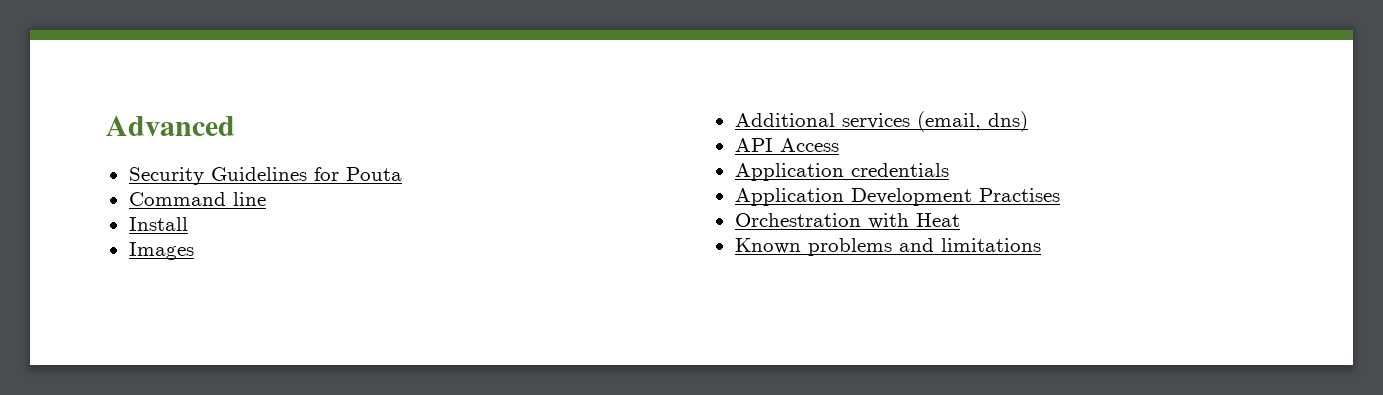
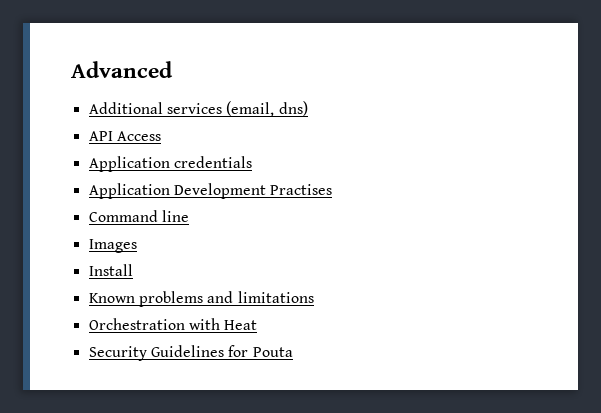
- Security Guidelines for Pouta
- Command line
- Install
- Images
- Orchestration with Heat
+ Command line
+ Images
+ Install
+ Orchestration with Heat
+ Security Guidelines for Pouta

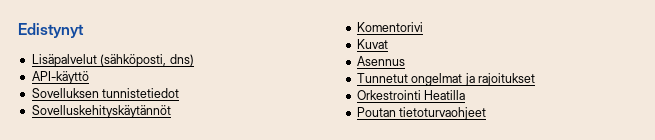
- Advanced
- Additional services (email, dns)
- API Access
- Application credentials
- Application Development Practises
- Command line
- Images
- Install
- Known problems and limitations
- Orchestration with Heat
- Security Guidelines for Pouta
+ Edistynyt
+ Lisäpalvelut (sähköposti, dns)
+ API-käyttö
+ Sovelluksen tunnistetiedot
+ Sovelluskehityskäytännöt
+ Komentorivi
+ Kuvat
+ Asennus
+ Tunnetut ongelmat ja rajoitukset
+ Orkestrointi Heatilla
+ Poutan tietoturvaohjeet

